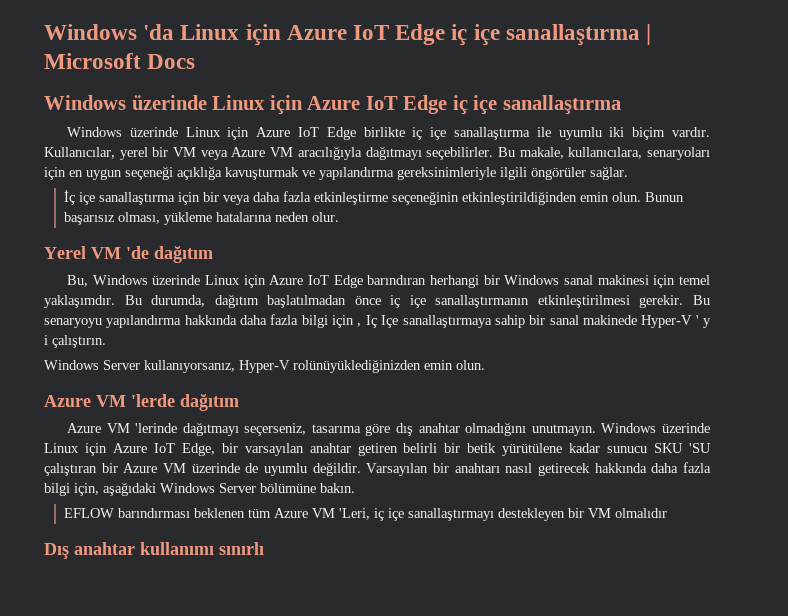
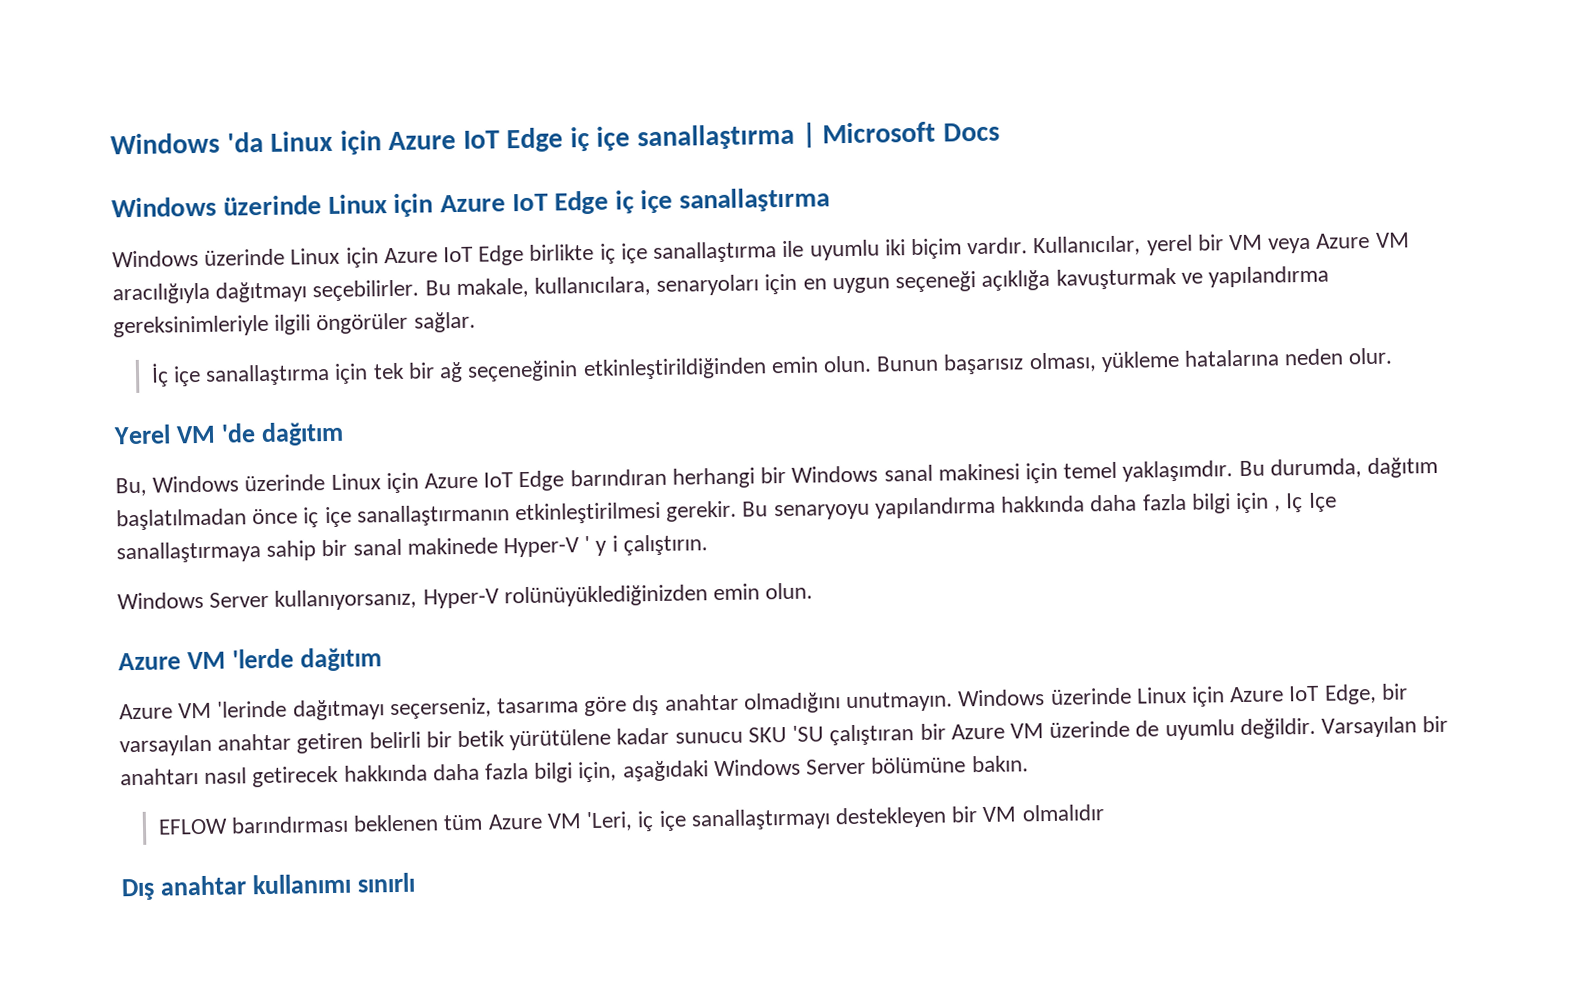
- İç içe sanallaştırma için bir veya daha fazla etkinleştirme seçeneğinin etkinleştirildiğinden emin olun.
+ İç içe sanallaştırma için tek bir ağ seçeneğinin etkinleştirildiğinden emin olun.

